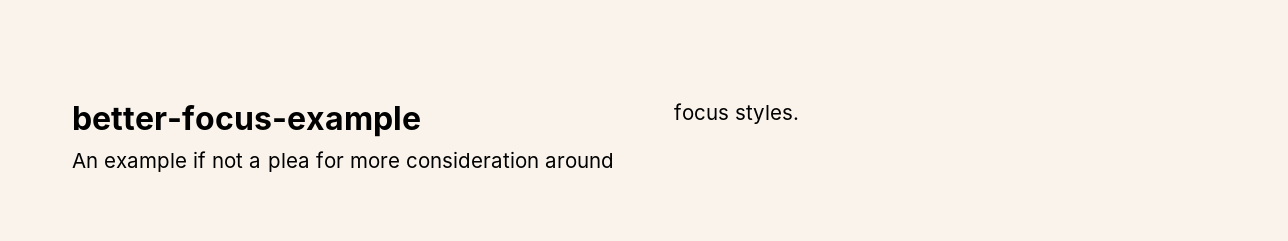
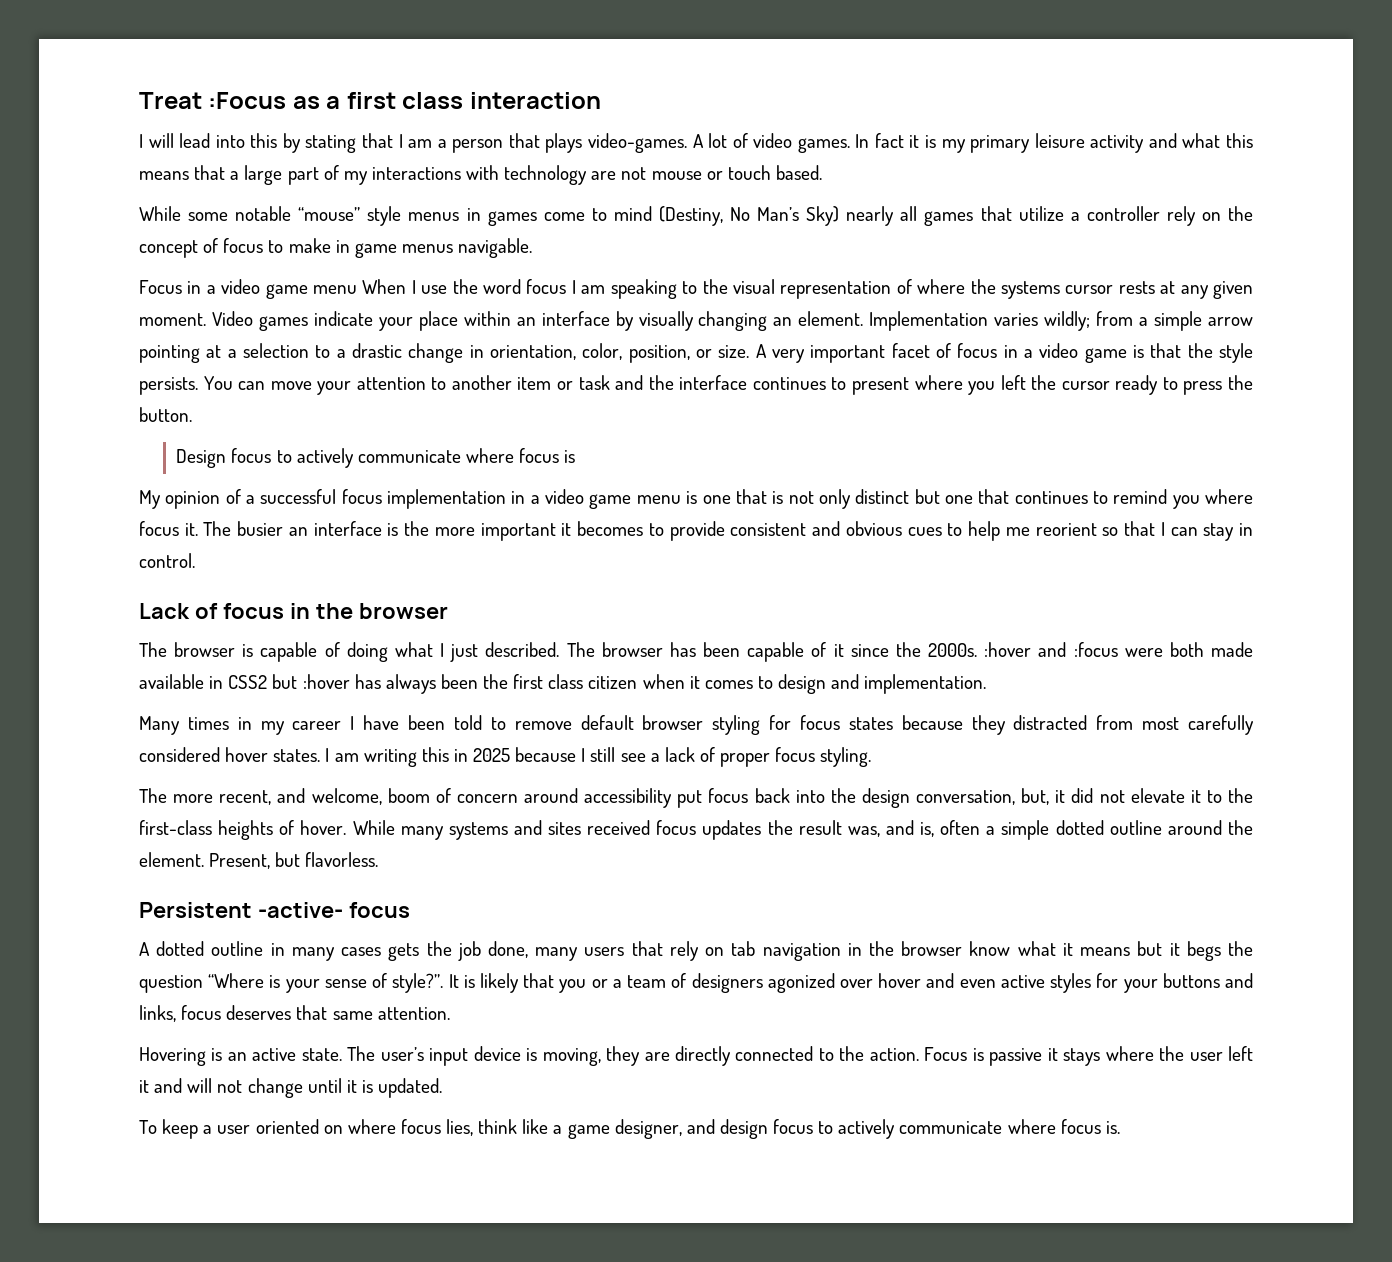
- better-focus-example
- An example if not a plea for more consideration around focus styles.
+ Treat :Focus as a first class interaction
+ I will lead into this by stating that I am a person that plays video-games. A lot of video games. In fact it is my primary leisure activity and what this means that a large part of my interactions with technology are not mouse or touch based.
+ While some notable “mouse” style menus in games come to mind (Destiny, No Man’s Sky) nearly all games that utilize a controller rely on the concept of focus to make in game menus navigable.
+ Focus in a video game menu When I use the word focus I am speaking to the visual representation of where the systems cursor rests at any given moment. Video games indicate your place within an interface by visually changing an element. Implementation varies wildly; from a simple arrow pointing at a selection to a drastic change in orientation, color, position, or size. A very important facet of focus in a video game is that the style persists. You can move your attention to another item or task and the interface continues to present where you left the cursor ready to press the button.
+ Design focus to actively communicate where focus is
+ My opinion of a successful focus implementation in a video game menu is one that is not only distinct but one that continues to remind you where focus it. The busier an interface is the more important it becomes to provide consistent and obvious cues to help me reorient so that I can stay in control.
+ Lack of focus in the browser
+ The browser is capable of doing what I just described. The browser has been capable of it since the 2000s. :hover and :focus were both made available in CSS2 but :hover has always been the first class citizen when it comes to design and implementation.
+ Many times in my career I have been told to remove default browser styling for focus states because they distracted from most carefully considered hover states. I am writing this in 2025 because I still see a lack of proper focus styling.
+ The more recent, and welcome, boom of concern around accessibility put focus back into the design conversation, but, it did not elevate it to the first-class heights of hover. While many systems and sites received focus updates the result was, and is, often a simple dotted outline around the element. Present, but flavorless.
+ Persistent -active- focus
+ A dotted outline in many cases gets the job done, many users that rely on tab navigation in the browser know what it means but it begs the question “Where is your sense of style?”. It is likely that you or a team of designers agonized over hover and even active styles for your buttons and links, focus deserves that same attention.
+ Hovering is an active state. The user’s input device is moving, they are directly connected to the action. Focus is passive it stays where the user left it and will not change until it is updated.
+ To keep a user oriented on where focus lies, think like a game designer, and design focus to actively communicate where focus is.

